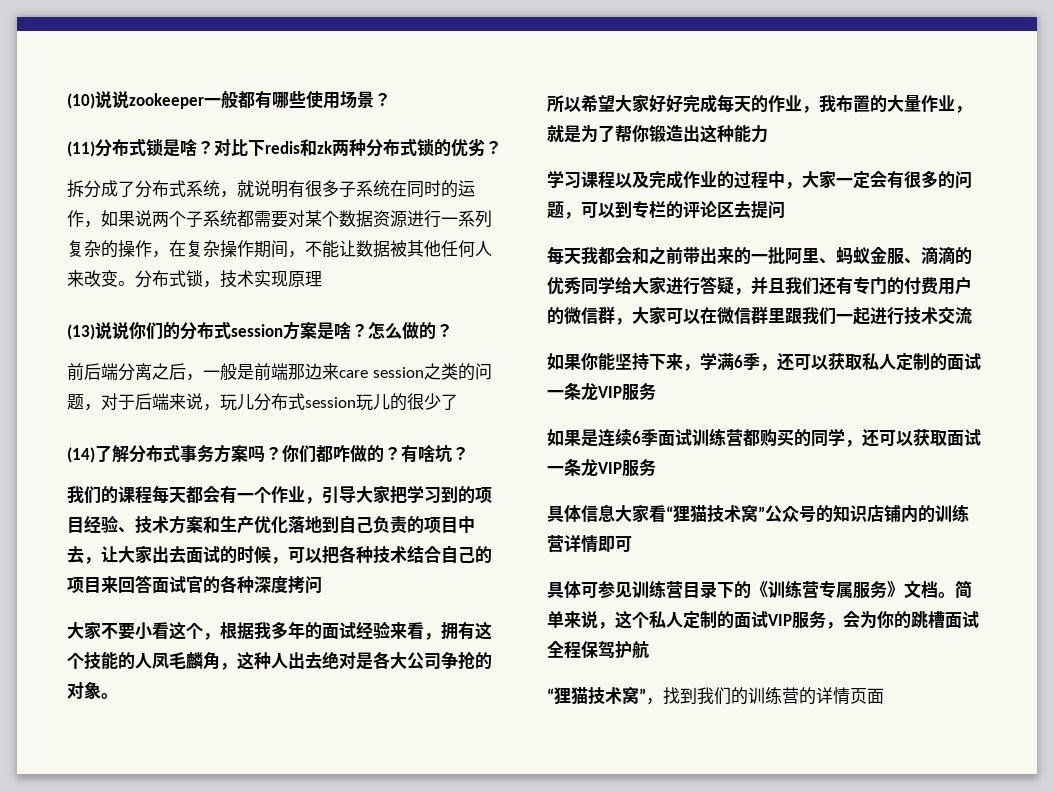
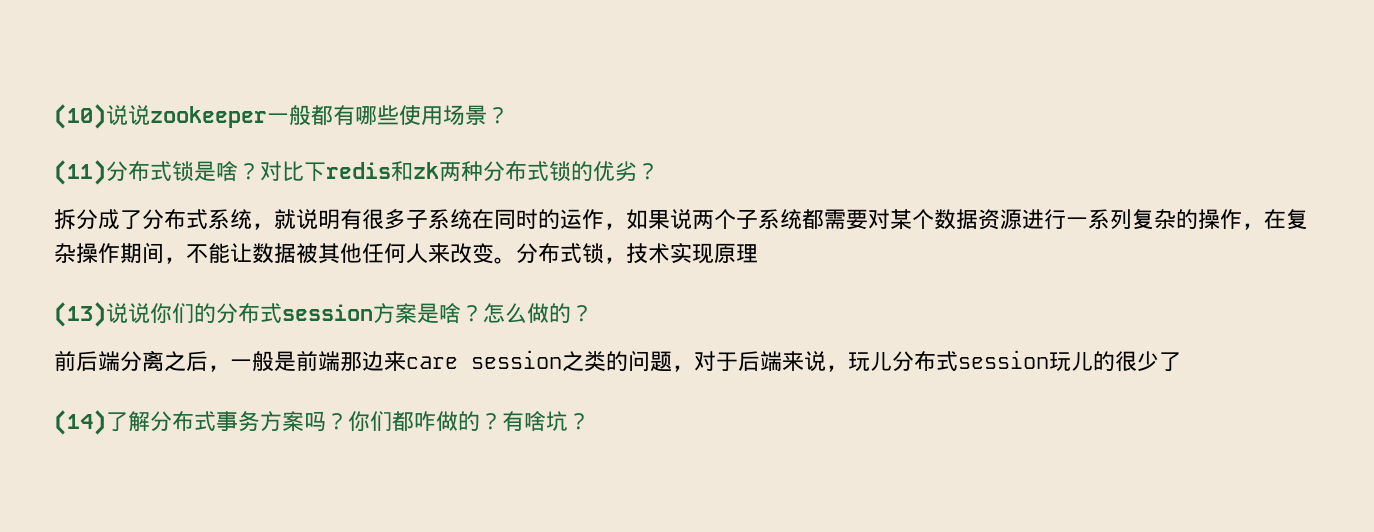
- 我们的课程每天都会有一个作业，引导大家把学习到的项目经验、技术方案和生产优化落地到自己负责的项目中去，让大家出去面试的时候，可以把各种技术结合自己的项目来回答面试官的各种深度拷问
- 大家不要小看这个，根据我多年的面试经验来看，拥有这个技能的人凤毛麟角，这种人出去绝对是各大公司争抢的对象。
- 所以希望大家好好完成每天的作业，我布置的大量作业，就是为了帮你锻造出这种能力
- 学习课程以及完成作业的过程中，大家一定会有很多的问题，可以到专栏的评论区去提问
- 每天我都会和之前带出来的一批阿里、蚂蚁金服、滴滴的优秀同学给大家进行答疑，并且我们还有专门的付费用户的微信群，大家可以在微信群里跟我们一起进行技术交流
- 如果你能坚持下来，学满6季，还可以获取私人定制的面试一条龙VIP服务
- 如果是连续6季面试训练营都购买的同学，还可以获取面试一条龙VIP服务
- 具体信息大家看“狸猫技术窝”公众号的知识店铺内的训练营详情即可
- 具体可参见训练营目录下的《训练营专属服务》文档。简单来说，这个私人定制的面试VIP服务，会为你的跳槽面试全程保驾护航
- “狸猫技术窝”，找到我们的训练营的详情页面

